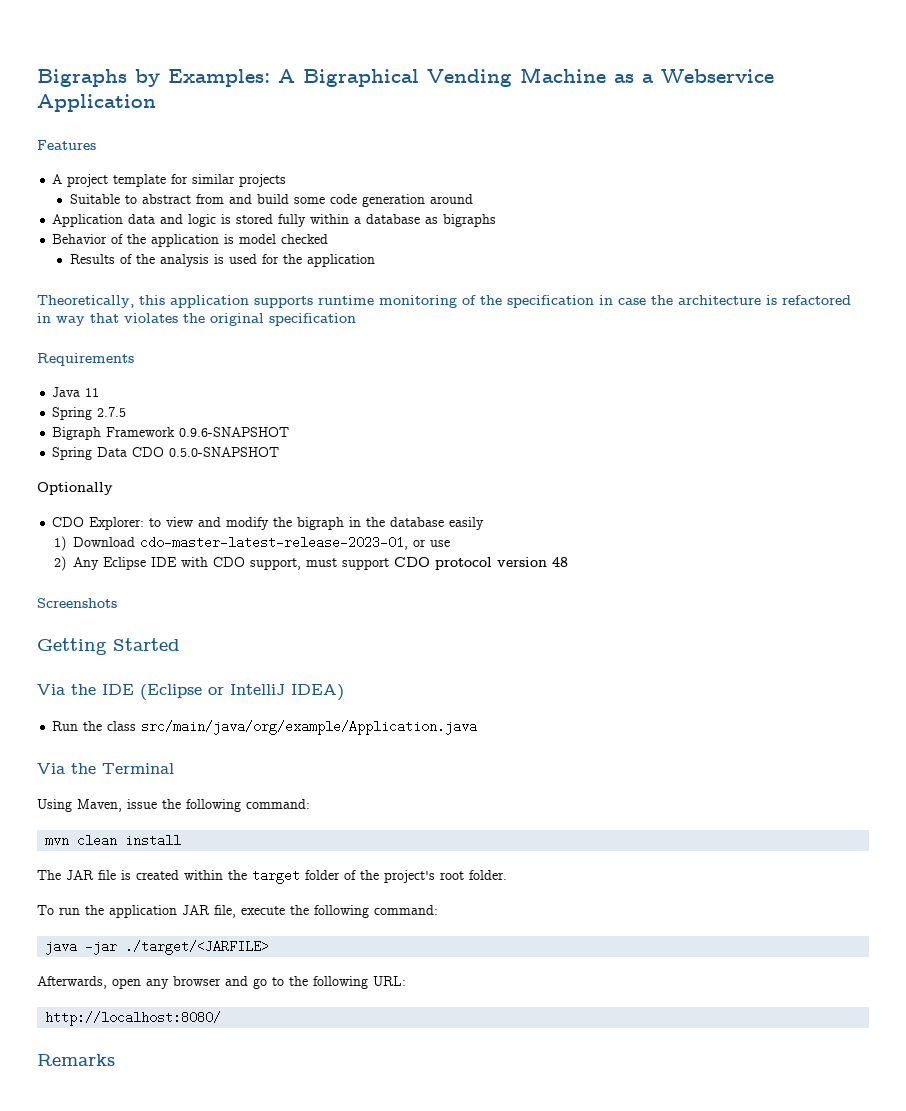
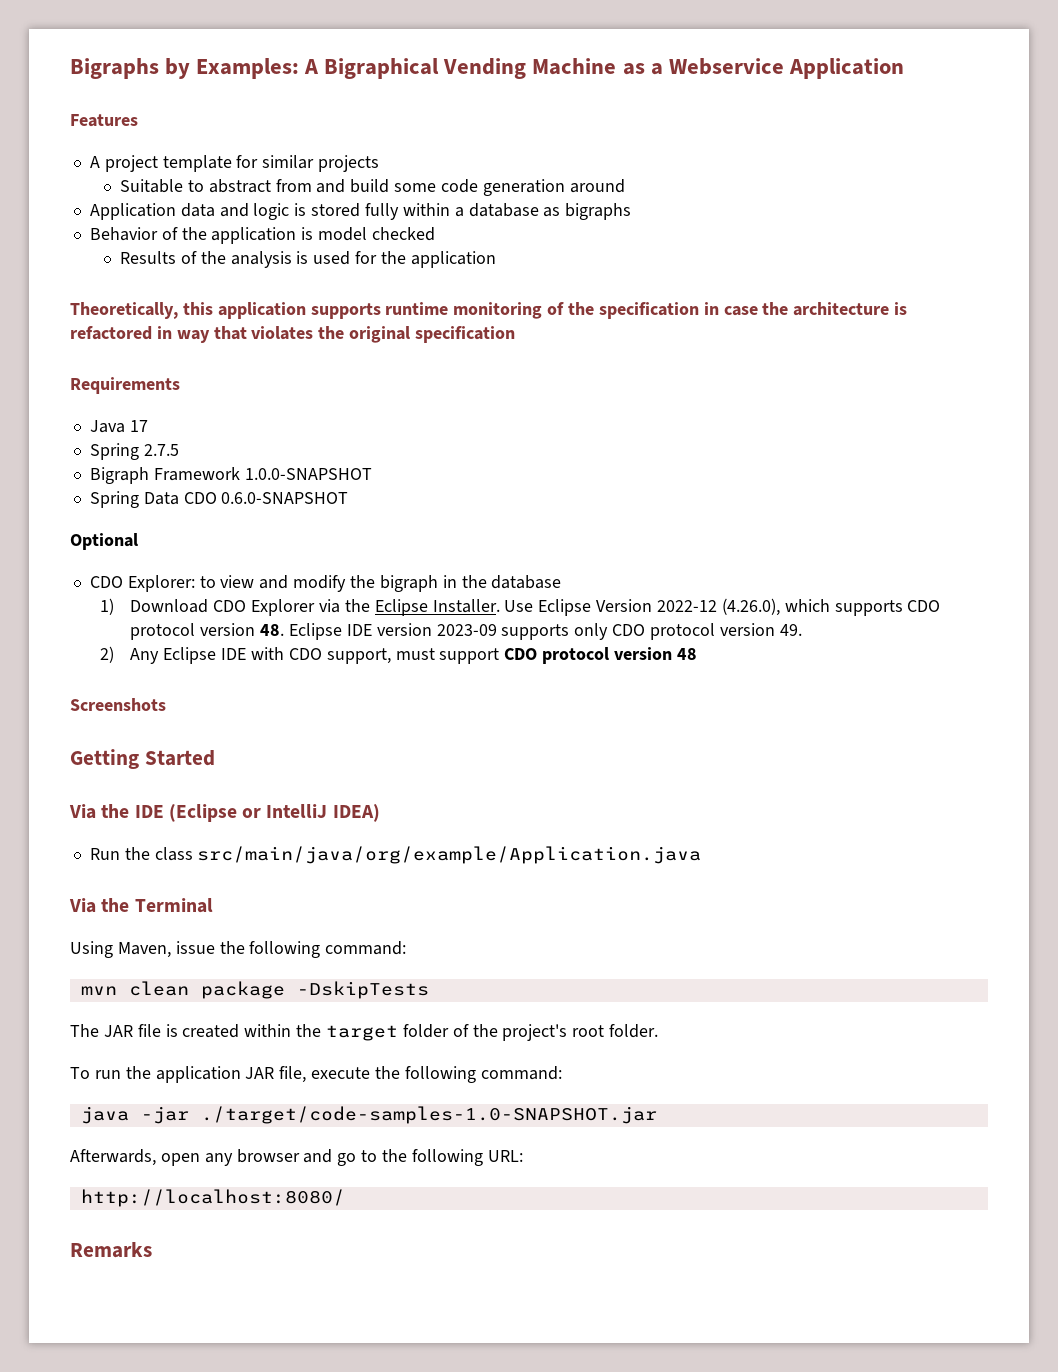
- Java 11
+ Java 17
- Bigraph Framework 0.9.6-SNAPSHOT
+ Bigraph Framework 1.0.0-SNAPSHOT
- Spring Data CDO 0.5.0-SNAPSHOT
- Optionally
+ Spring Data CDO 0.6.0-SNAPSHOT
+ Optional
- CDO Explorer: to view and modify the bigraph in the database easily
+ CDO Explorer: to view and modify the bigraph in the database
- 1) Download cdo-master-latest-release-2023-01, or use
+ 1) Download CDO Explorer via the Eclipse Installer. Use Eclipse Version 2022-12 (4.26.0), which supports CDO protocol version 48. Eclipse IDE version 2023-09 supports only CDO protocol version 49.
- mvn clean install
+ mvn clean package -DskipTests
- java -jar ./target/<JARFILE>
+ java -jar ./target/code-samples-1.0-SNAPSHOT.jar

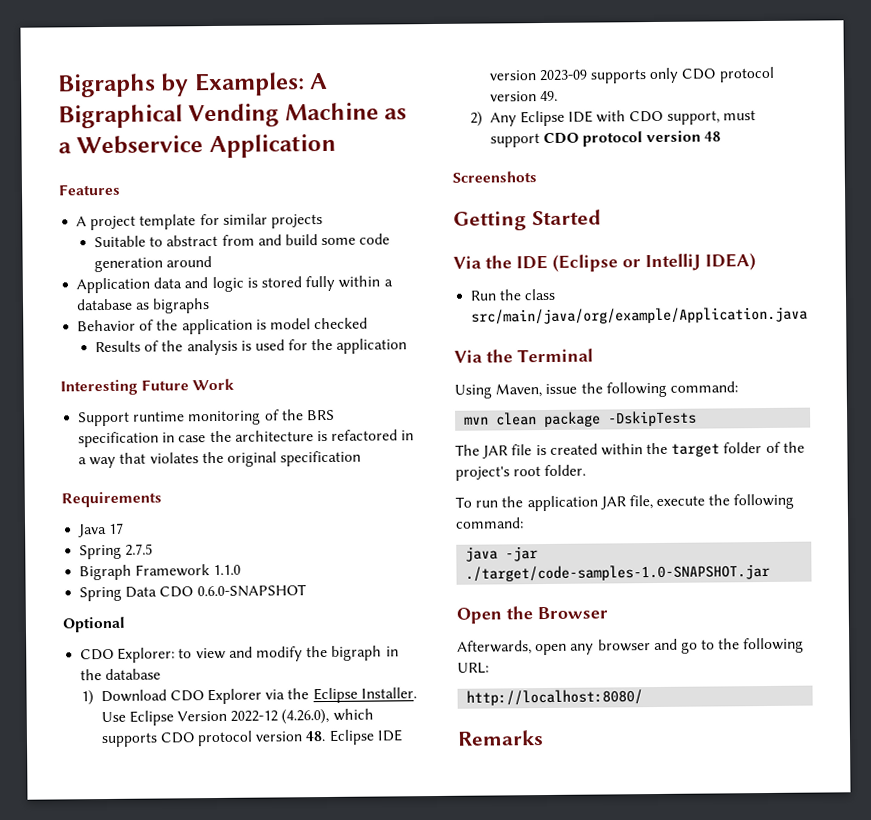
- Theoretically, this application supports runtime monitoring of the specification in case the architecture is refactored in way that violates the original specification
+ Interesting Future Work
+ Support runtime monitoring of the BRS specification in case the architecture is refactored in a way that violates the original specification
- Bigraph Framework 1.0.0-SNAPSHOT
+ Bigraph Framework 1.1.0
+ Open the Browser

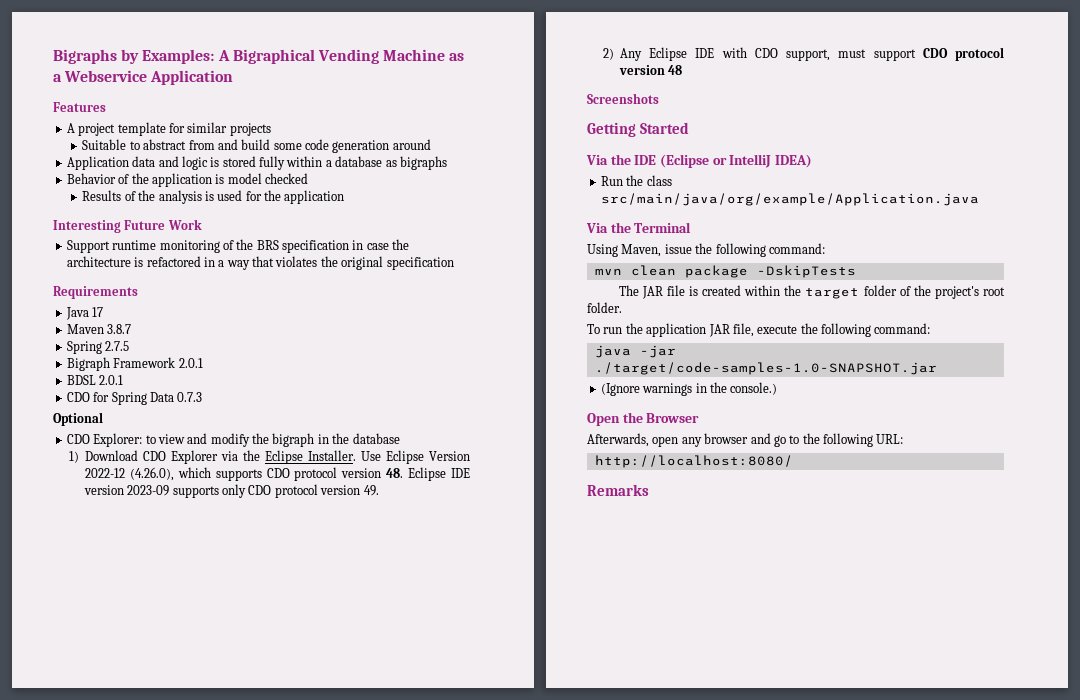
+ Maven 3.8.7
- Bigraph Framework 1.1.0
- Spring Data CDO 0.6.0-SNAPSHOT
+ Bigraph Framework 2.0.1
+ BDSL 2.0.1
+ CDO for Spring Data 0.7.3
+ (Ignore warnings in the console.)

